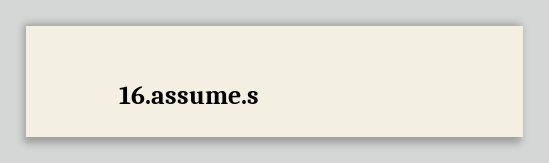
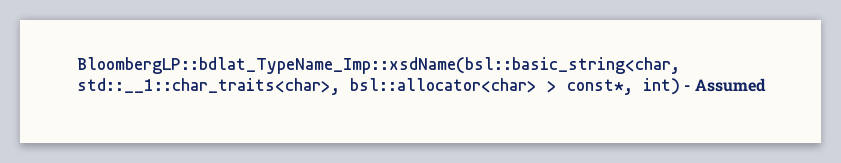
- 16.assume.s
+ BloombergLP::bdlat_TypeName_Imp::xsdName(bsl::basic_string<char, std::__1::char_traits<char>, bsl::allocator<char> > const*, int) - Assumed

